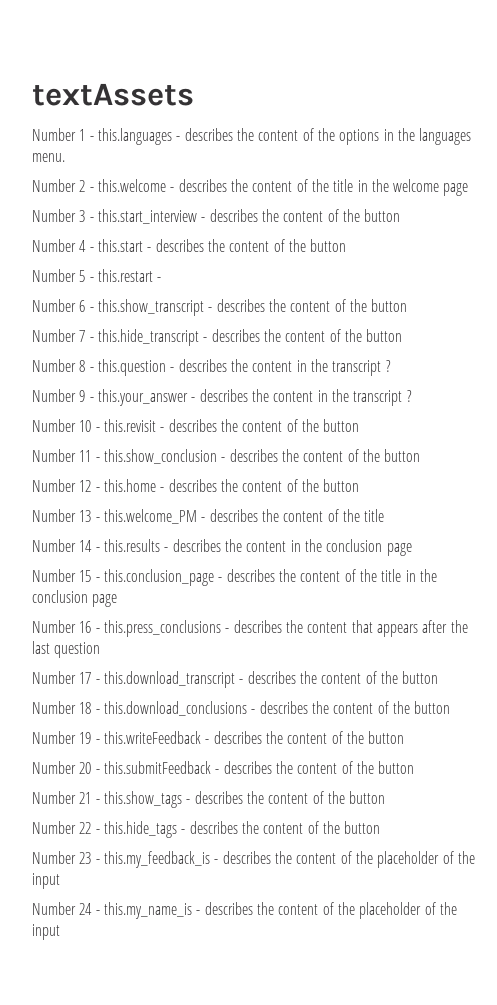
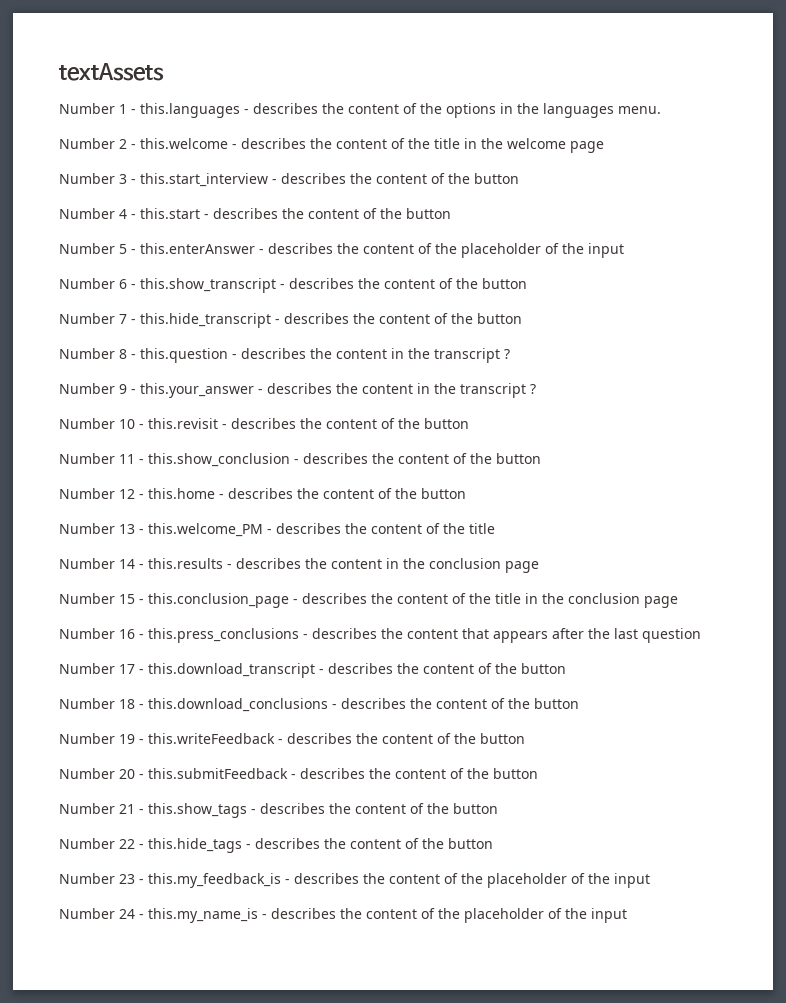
- Number 5 - this.restart -
+ Number 5 - this.enterAnswer - describes the content of the placeholder of the input

